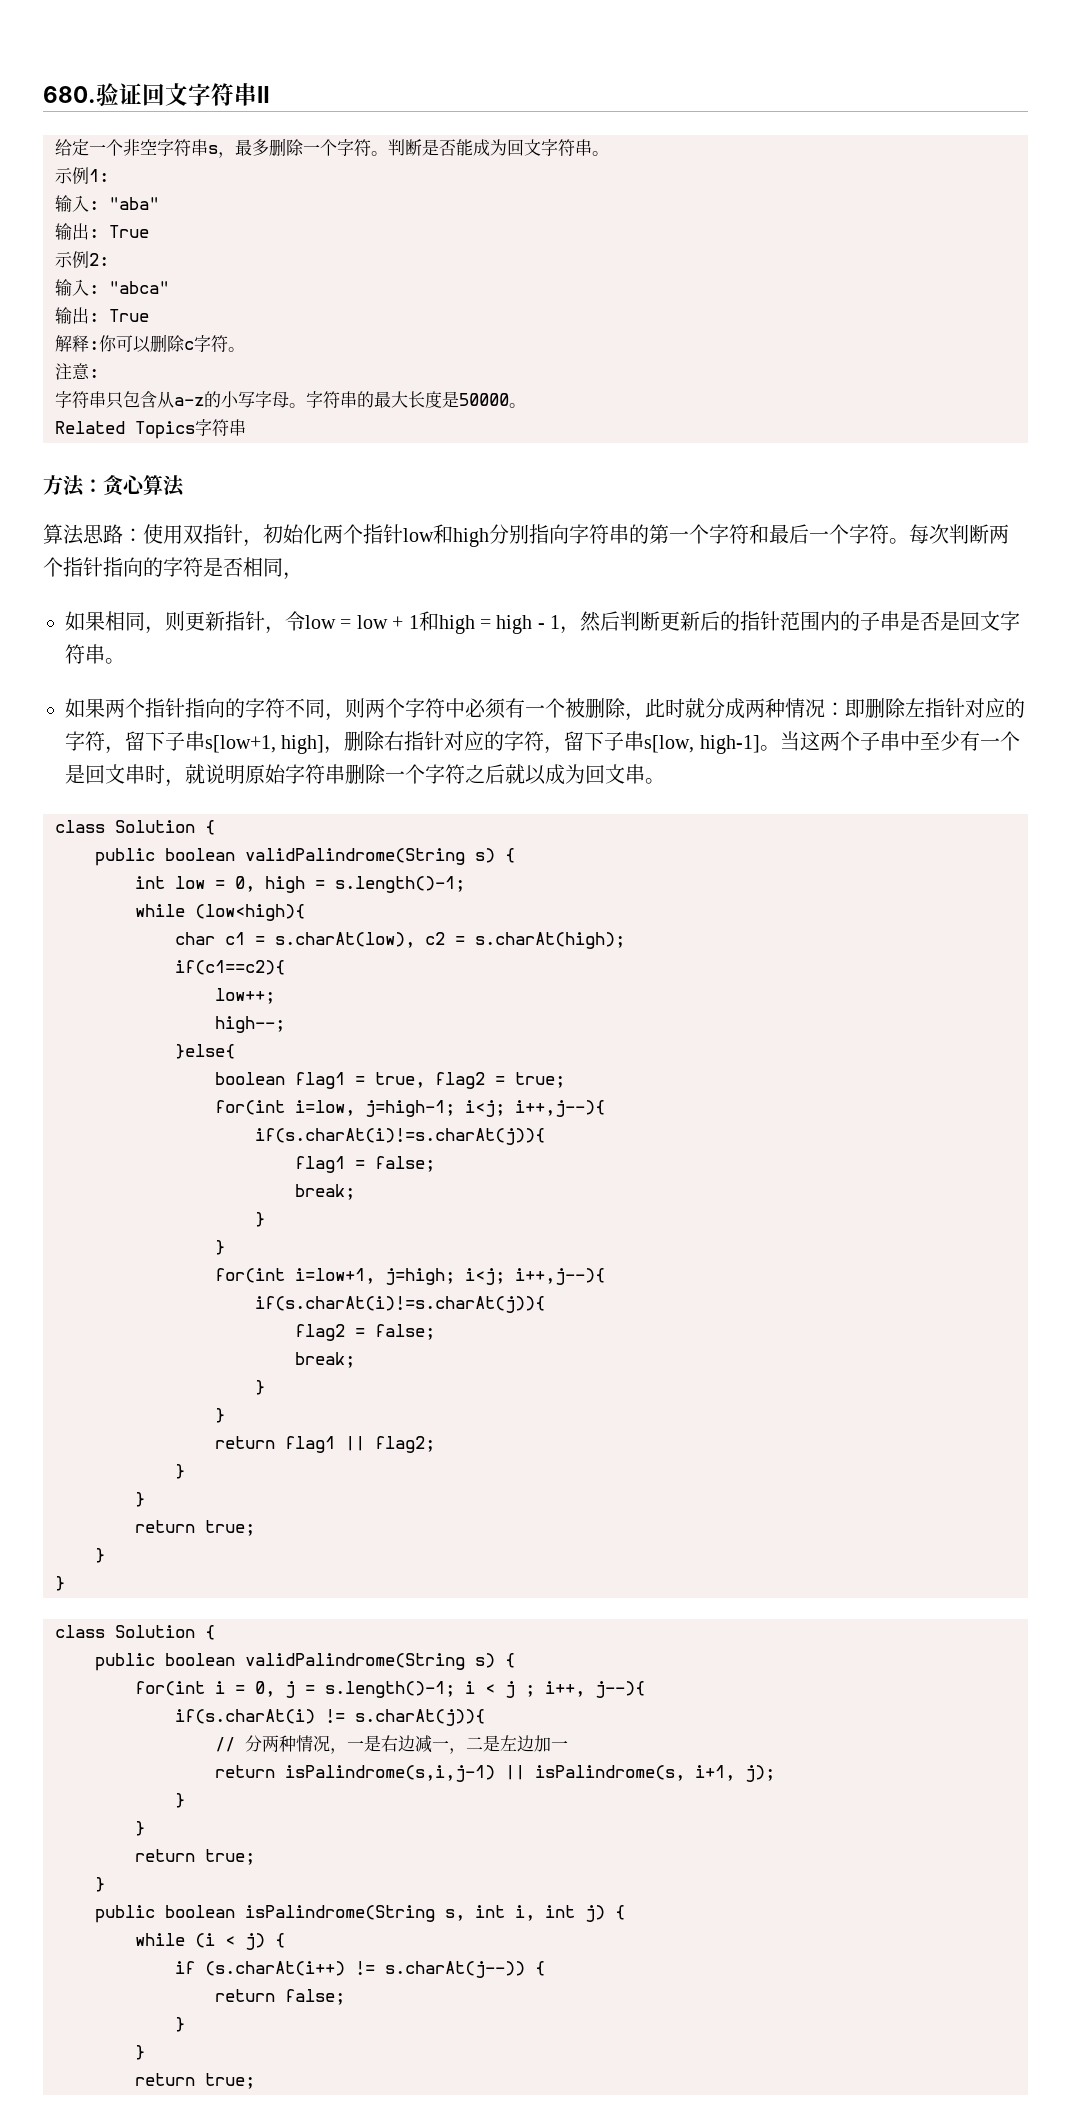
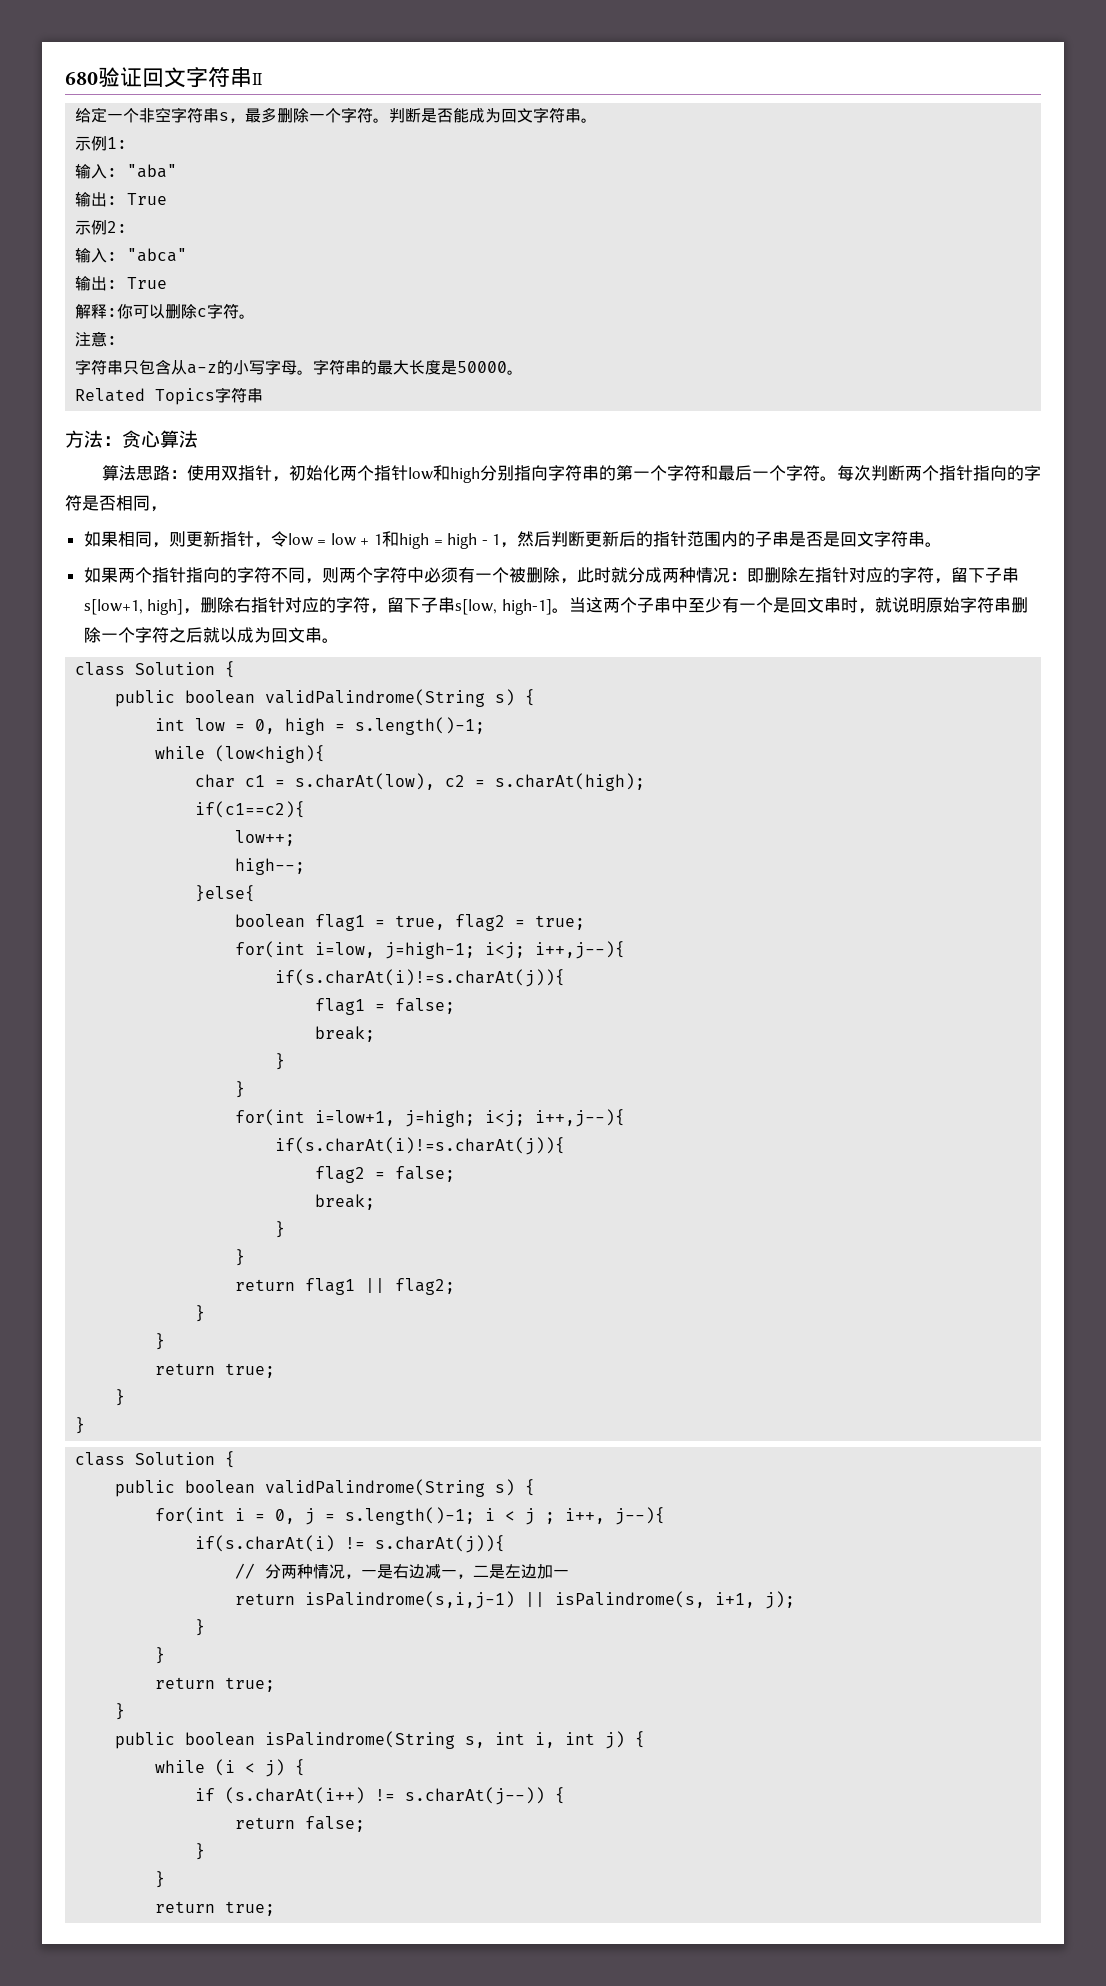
- 680.验证回文字符串Ⅱ
+ 680验证回文字符串Ⅱ

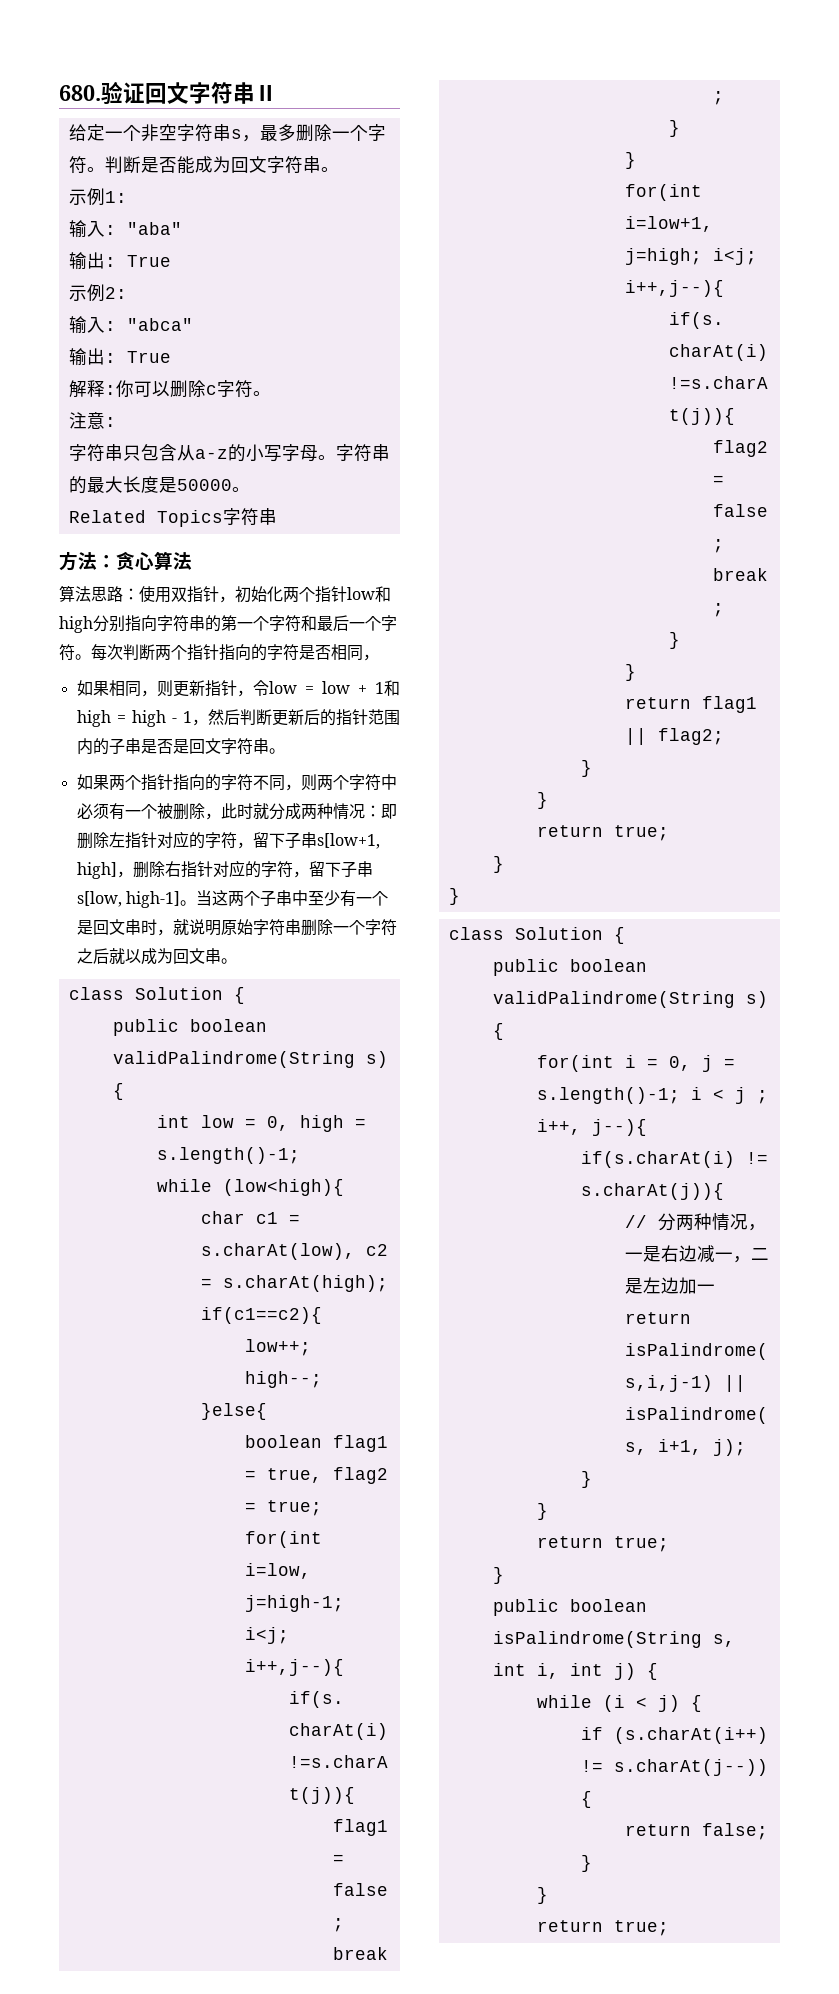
- 680验证回文字符串Ⅱ
+ 680.验证回文字符串Ⅱ

